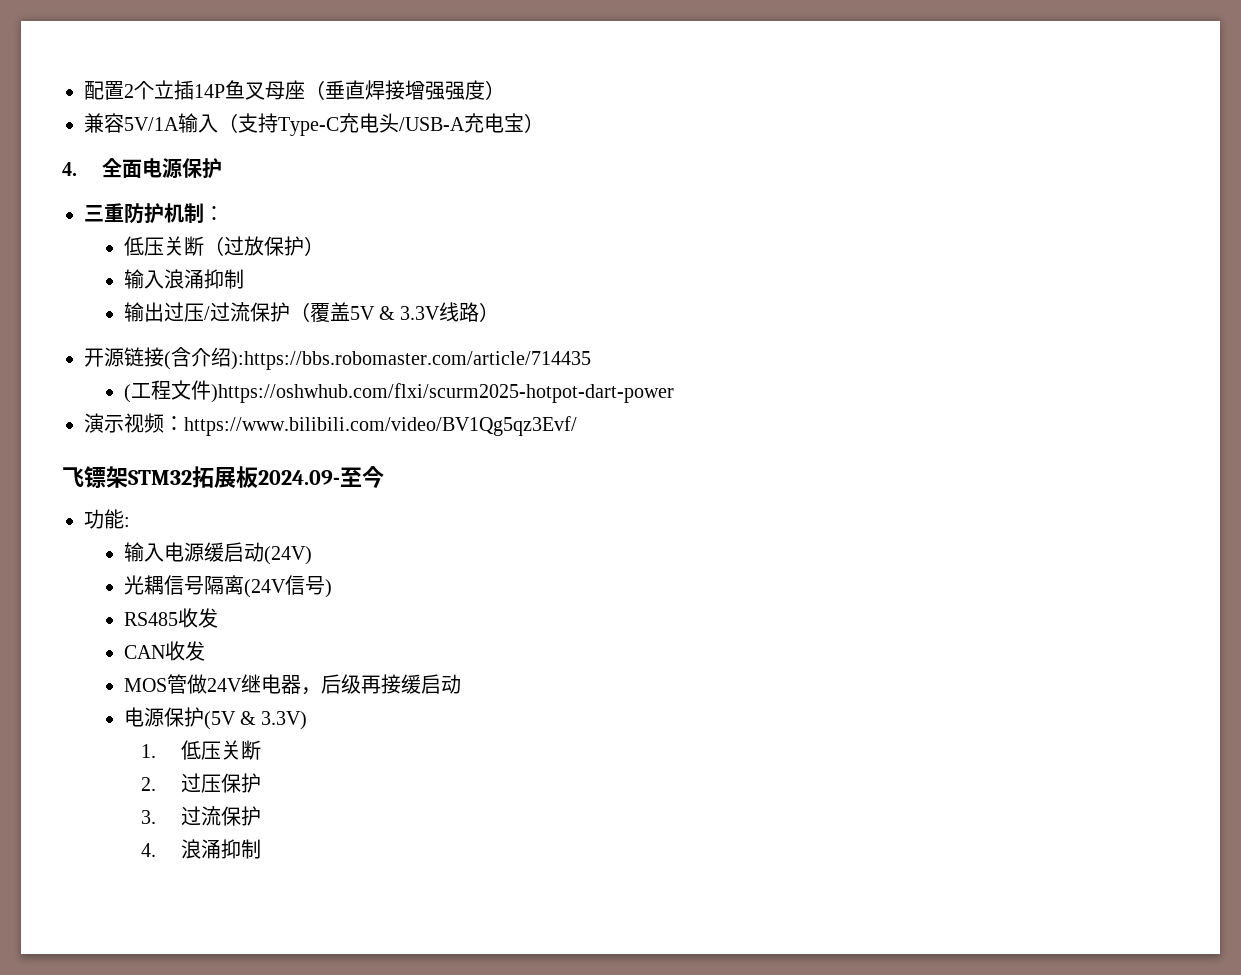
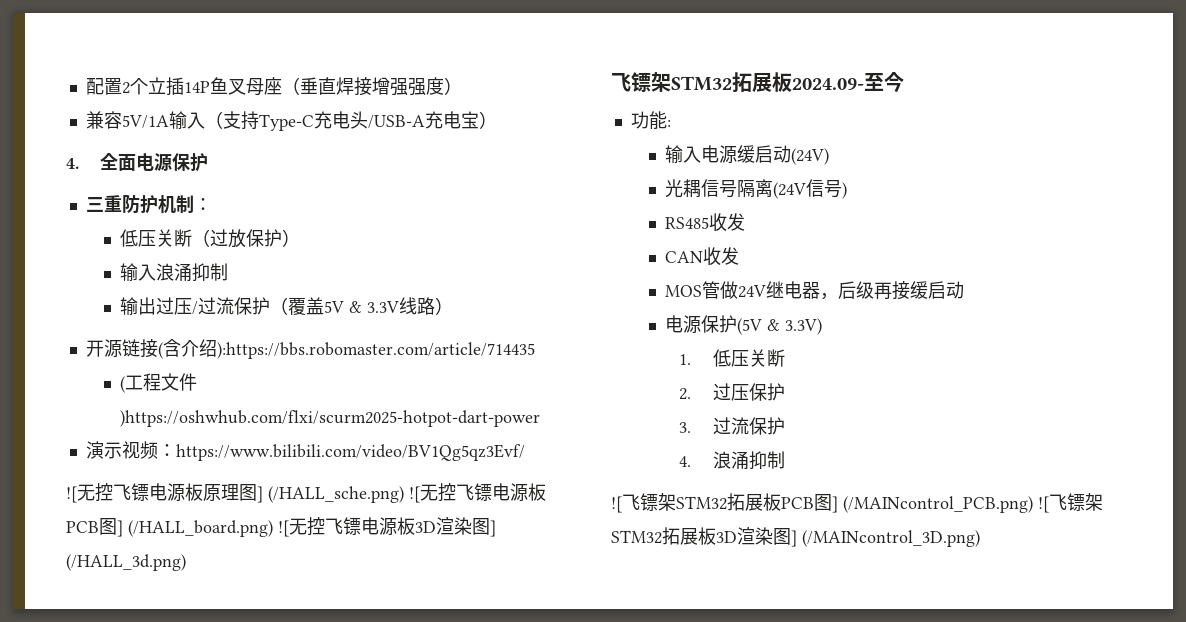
+ ![无控飞镖电源板原理图] (/HALL_sche.png) ![无控飞镖电源板PCB图] (/HALL_board.png) ![无控飞镖电源板3D渲染图] (/HALL_3d.png)
+ ![飞镖架STM32拓展板PCB图] (/MAINcontrol_PCB.png) ![飞镖架STM32拓展板3D渲染图] (/MAINcontrol_3D.png)

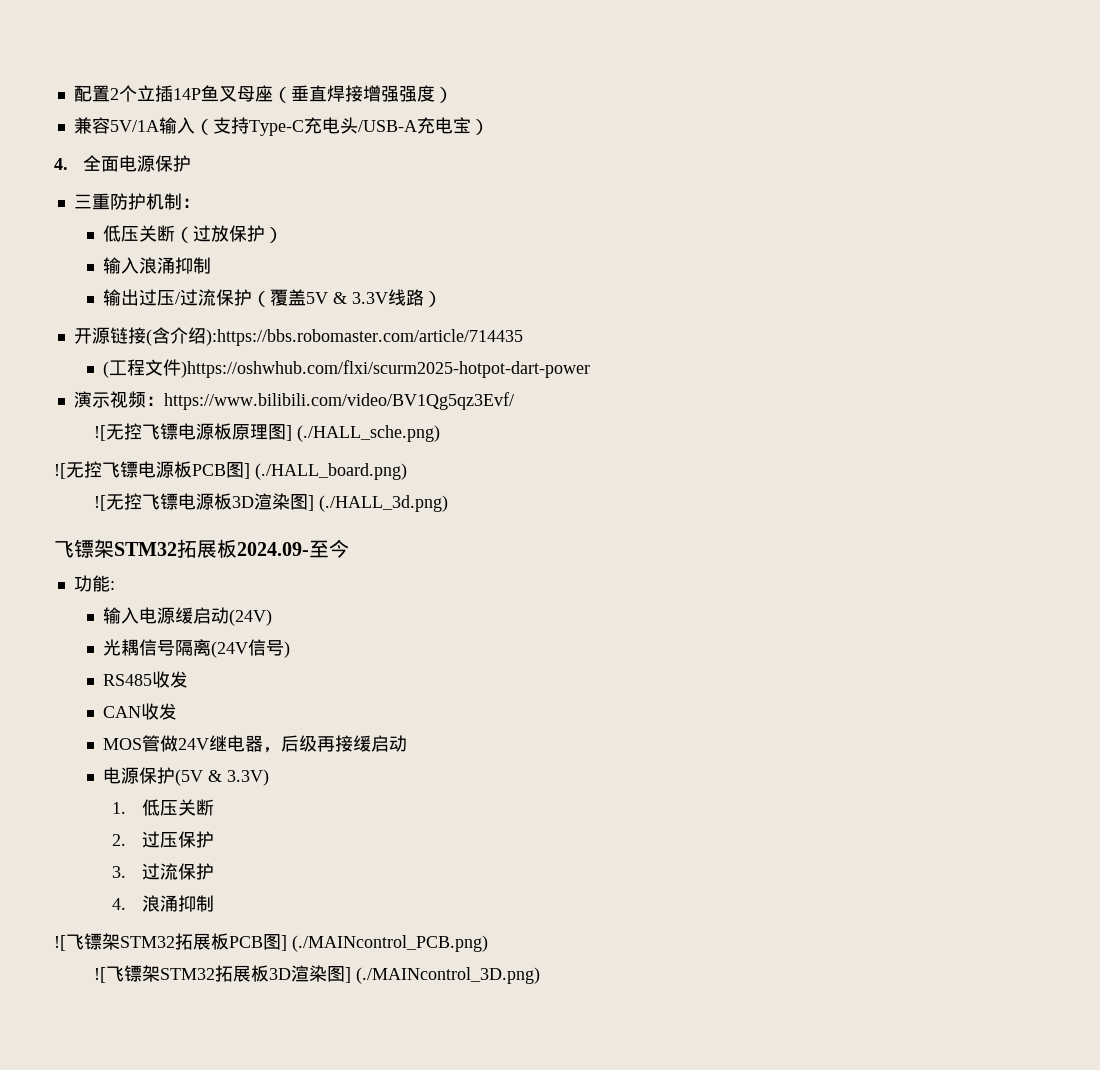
- ![无控飞镖电源板原理图] (/HALL_sche.png) ![无控飞镖电源板PCB图] (/HALL_board.png) ![无控飞镖电源板3D渲染图] (/HALL_3d.png)
+ ![无控飞镖电源板原理图] (./HALL_sche.png)
+ ![无控飞镖电源板PCB图] (./HALL_board.png)
+ ![无控飞镖电源板3D渲染图] (./HALL_3d.png)
- ![飞镖架STM32拓展板PCB图] (/MAINcontrol_PCB.png) ![飞镖架STM32拓展板3D渲染图] (/MAINcontrol_3D.png)
+ ![飞镖架STM32拓展板PCB图] (./MAINcontrol_PCB.png)
+ ![飞镖架STM32拓展板3D渲染图] (./MAINcontrol_3D.png)

